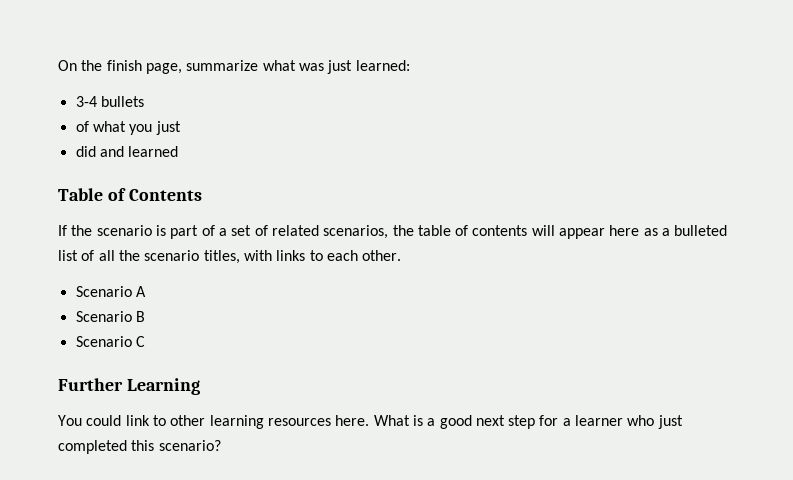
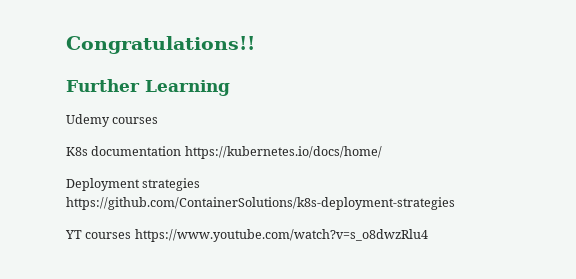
- On the finish page, summarize what was just learned:
- 3-4 bullets
- of what you just
- did and learned
- Table of Contents
- If the scenario is part of a set of related scenarios, the table of contents will appear here as a bulleted list of all the scenario titles, with links to each other.
- Scenario A
- Scenario B
- Scenario C
+ Congratulations!!
  Further Learning
- You could link to other learning resources here. What is a good next step for a learner who just completed this scenario?
+ Udemy courses
+ K8s documentation https://kubernetes.io/docs/home/
+ Deployment strategies https://github.com/ContainerSolutions/k8s-deployment-strategies
+ YT courses https://www.youtube.com/watch?v=s_o8dwzRlu4

